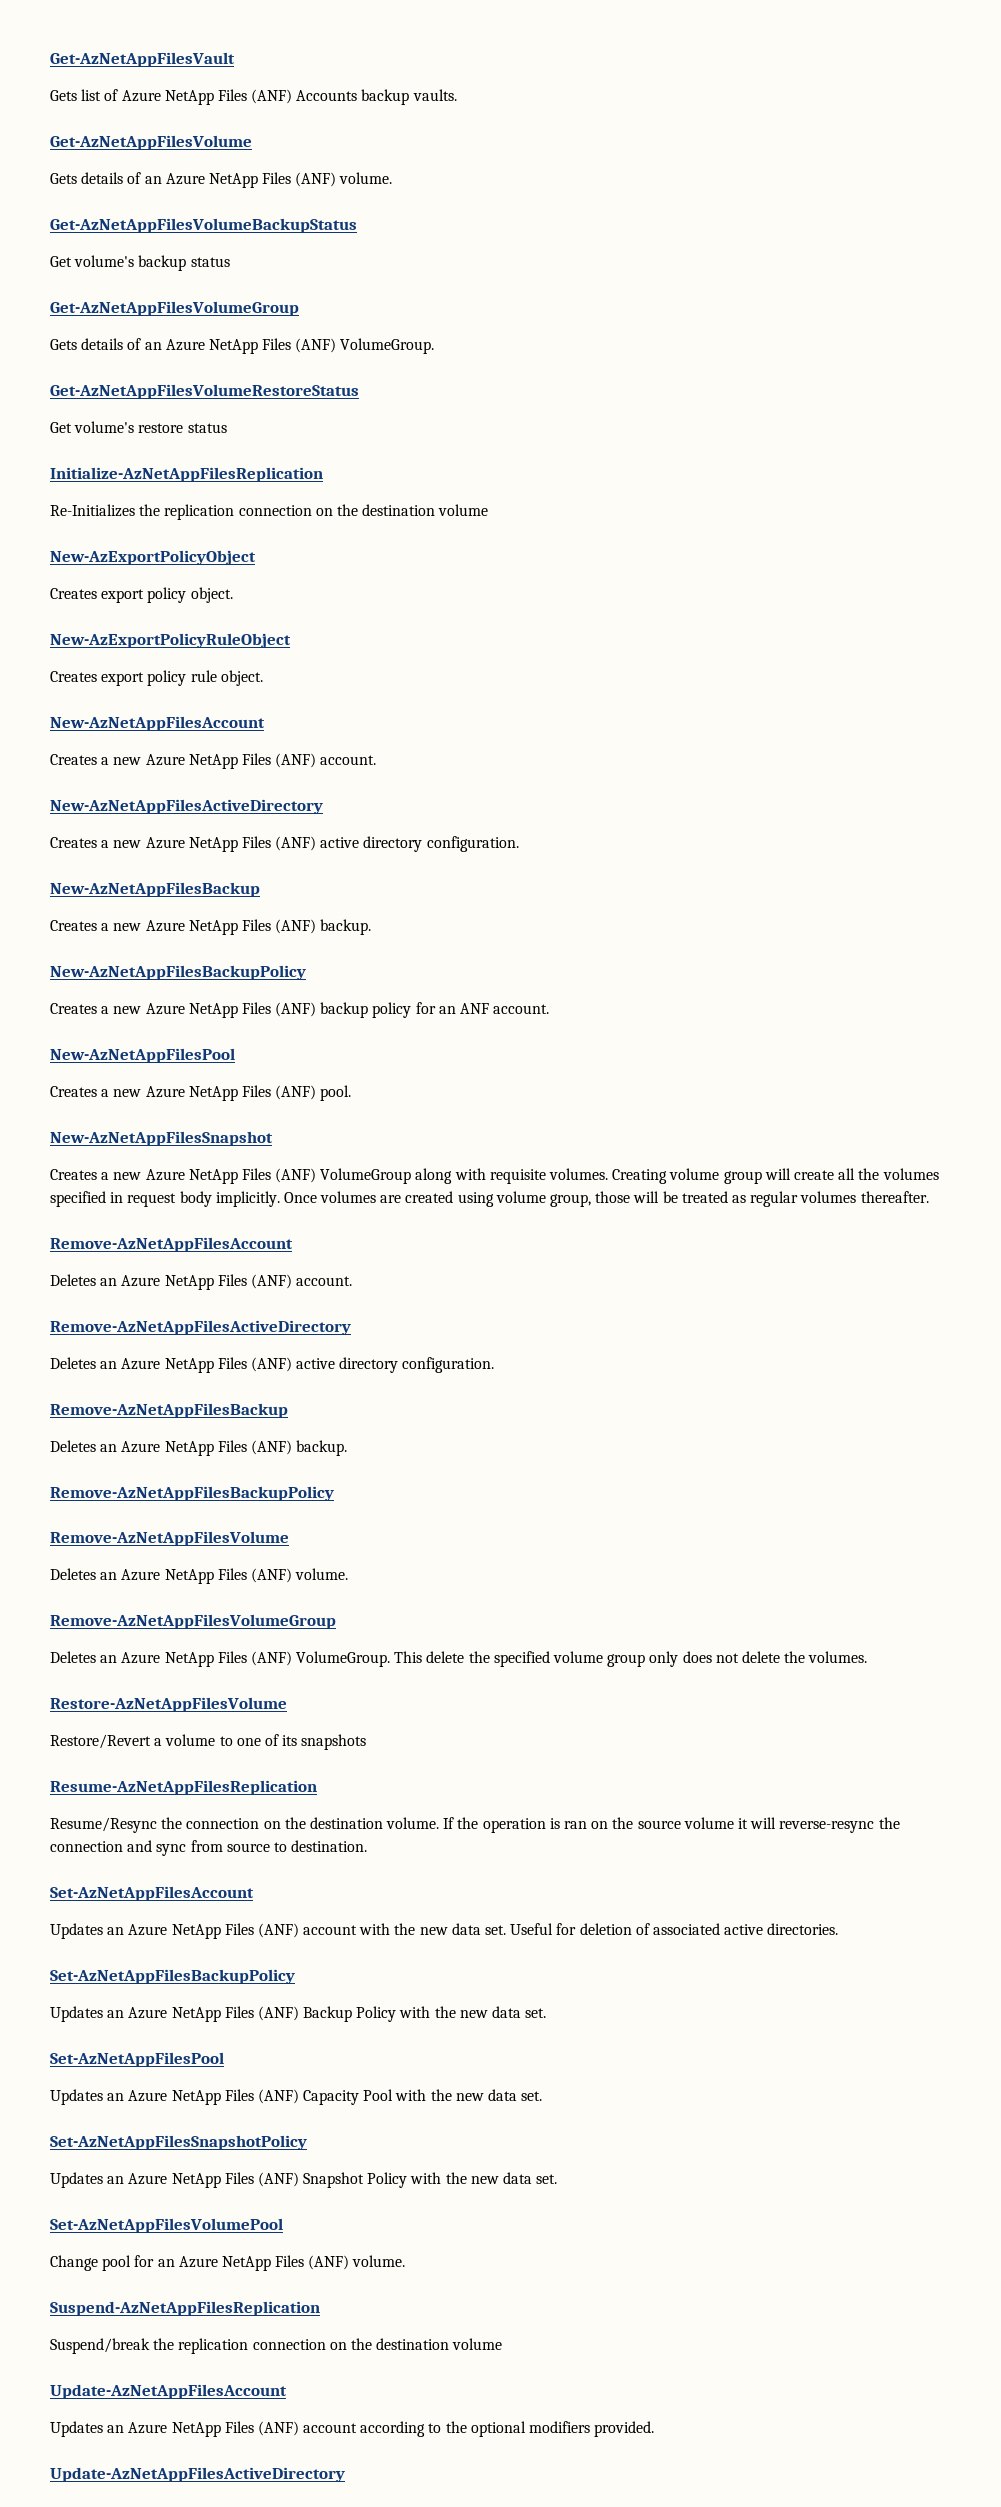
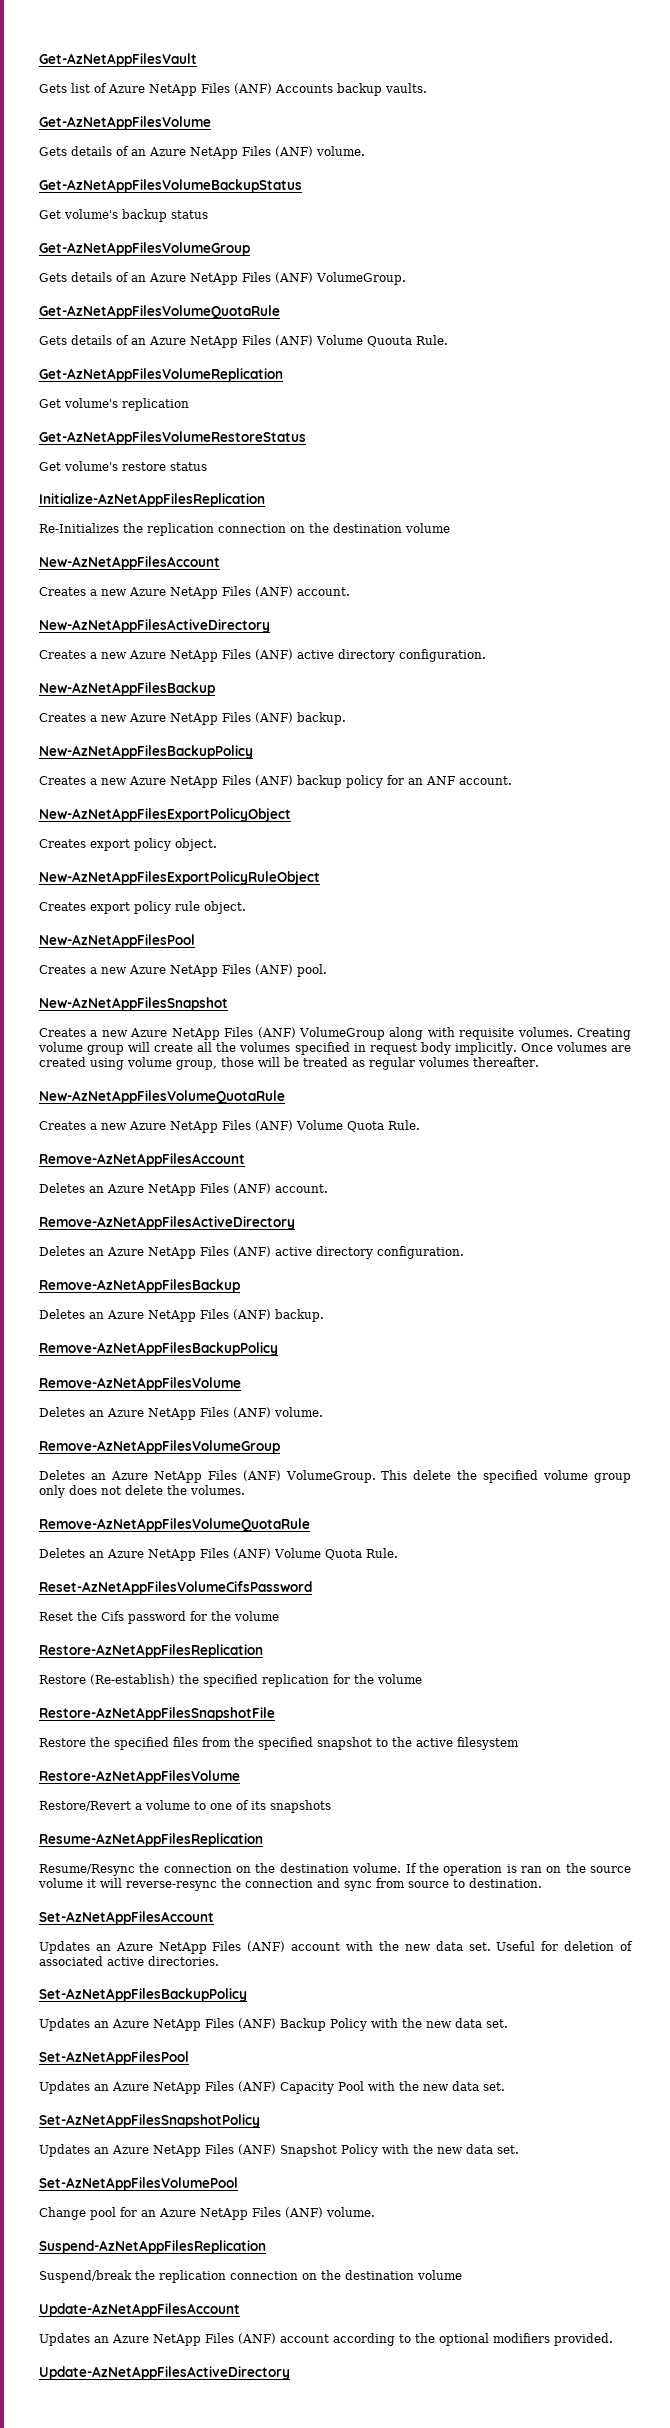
+ Get-AzNetAppFilesVolumeQuotaRule
+ Gets details of an Azure NetApp Files (ANF) Volume Quouta Rule.
+ Get-AzNetAppFilesVolumeReplication
+ Get volume's replication
- New-AzExportPolicyObject
- Creates export policy object.
- New-AzExportPolicyRuleObject
- Creates export policy rule object.
+ New-AzNetAppFilesExportPolicyObject
+ Creates export policy object.
+ New-AzNetAppFilesExportPolicyRuleObject
+ Creates export policy rule object.
+ New-AzNetAppFilesVolumeQuotaRule
+ Creates a new Azure NetApp Files (ANF) Volume Quota Rule.
+ Remove-AzNetAppFilesVolumeQuotaRule
+ Deletes an Azure NetApp Files (ANF) Volume Quota Rule.
+ Reset-AzNetAppFilesVolumeCifsPassword
+ Reset the Cifs password for the volume
+ Restore-AzNetAppFilesReplication
+ Restore (Re-establish) the specified replication for the volume
+ Restore-AzNetAppFilesSnapshotFile
+ Restore the specified files from the specified snapshot to the active filesystem

